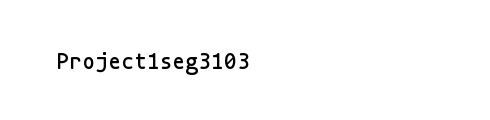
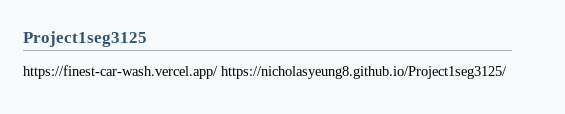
- Project1seg3103
+ Project1seg3125
+ https://finest-car-wash.vercel.app/ https://nicholasyeung8.github.io/Project1seg3125/

